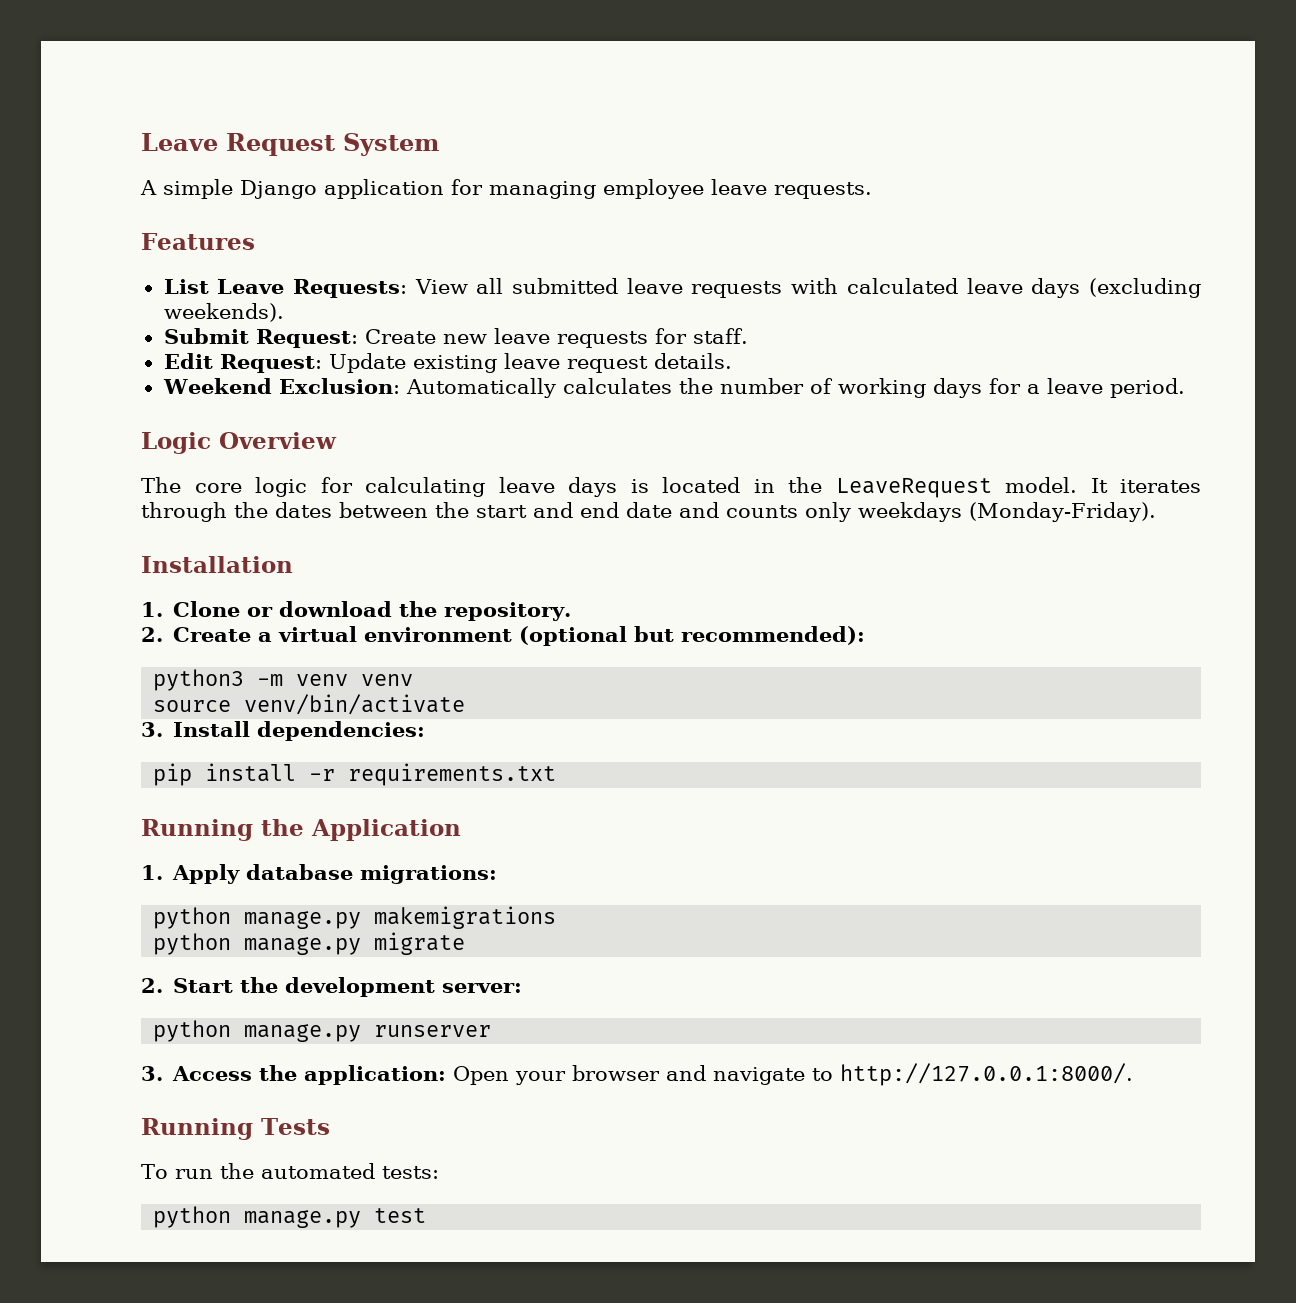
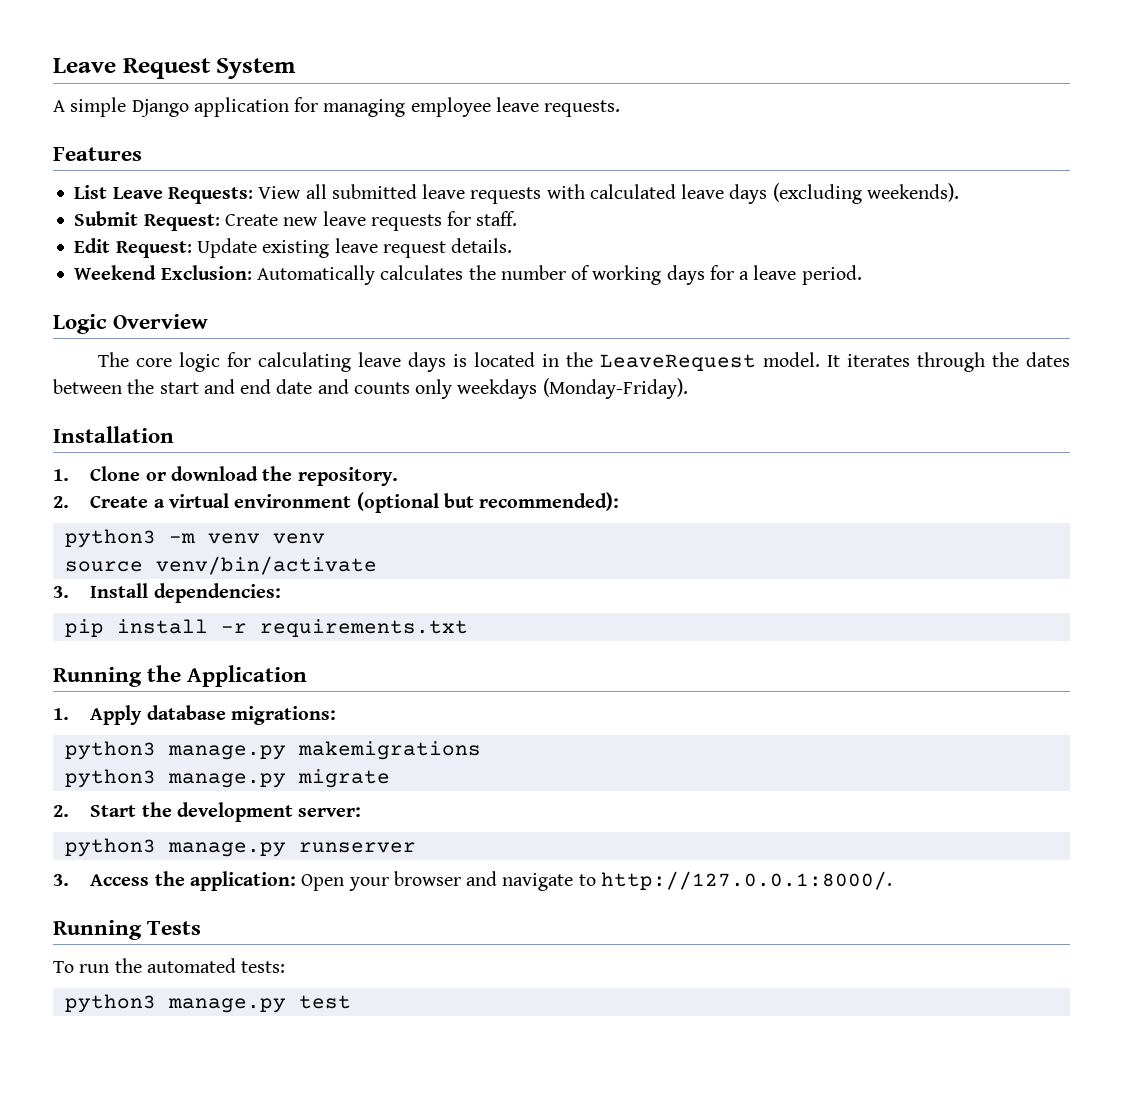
- python manage.py makemigrations
+ python3 manage.py makemigrations
- python manage.py migrate
+ python3 manage.py migrate
- python manage.py runserver
+ python3 manage.py runserver
- python manage.py test
+ python3 manage.py test

